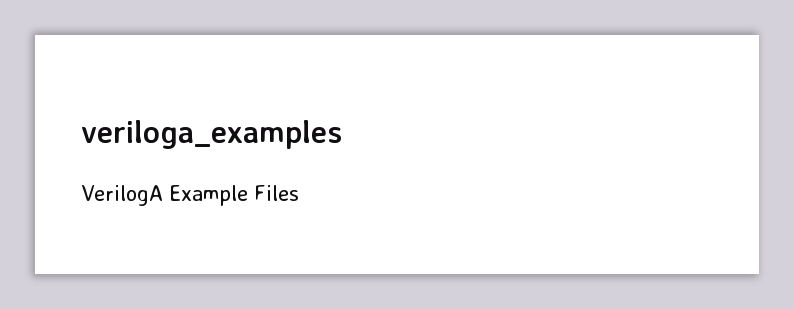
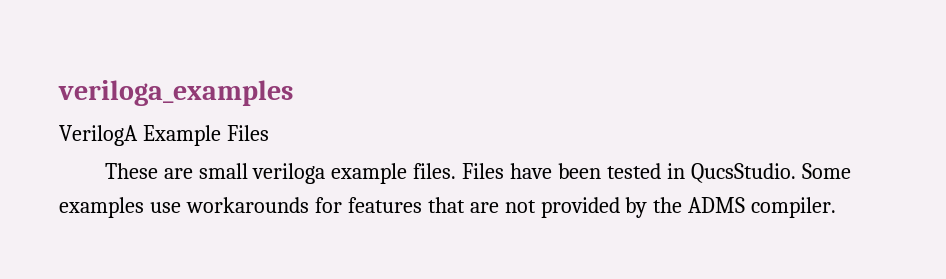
+ These are small veriloga example files. Files have been tested in QucsStudio. Some examples use workarounds for features that are not provided by the ADMS compiler.

